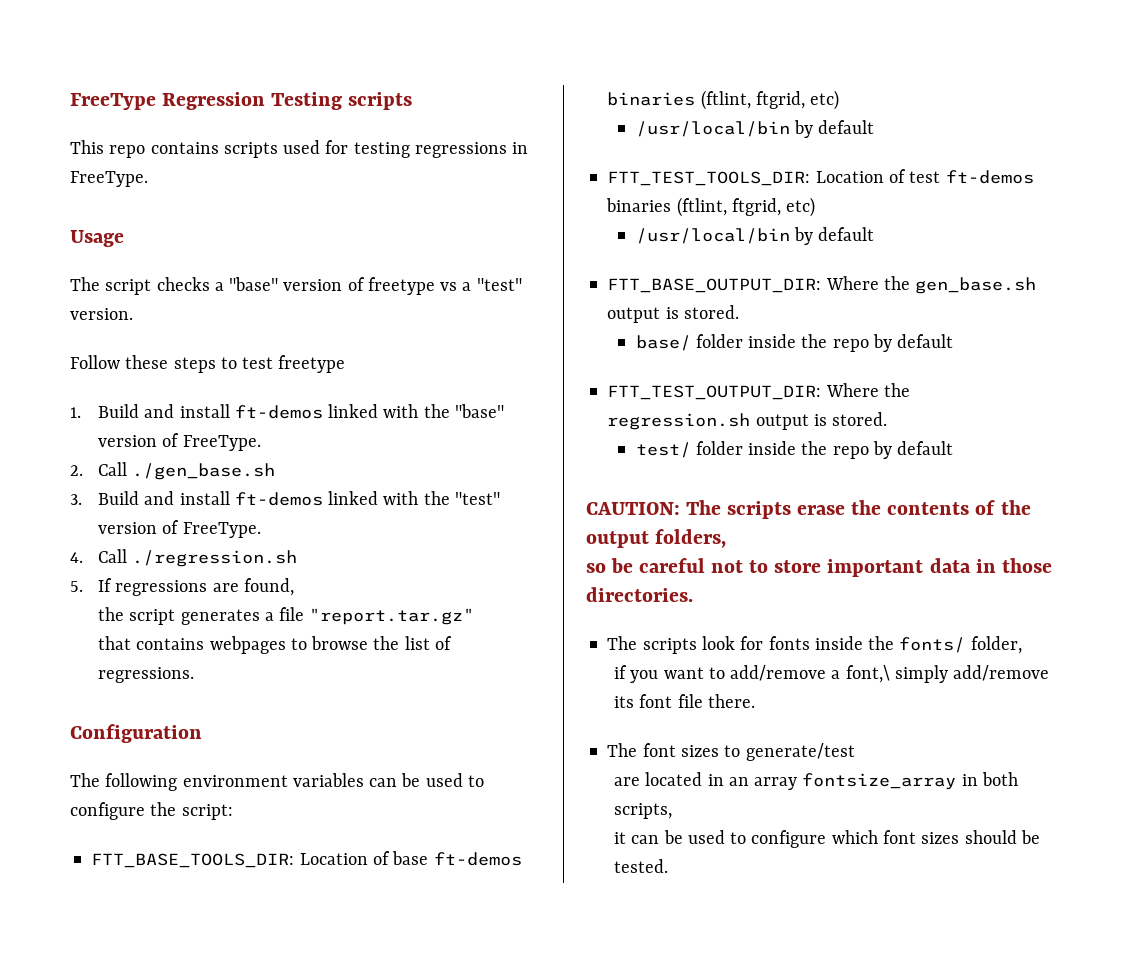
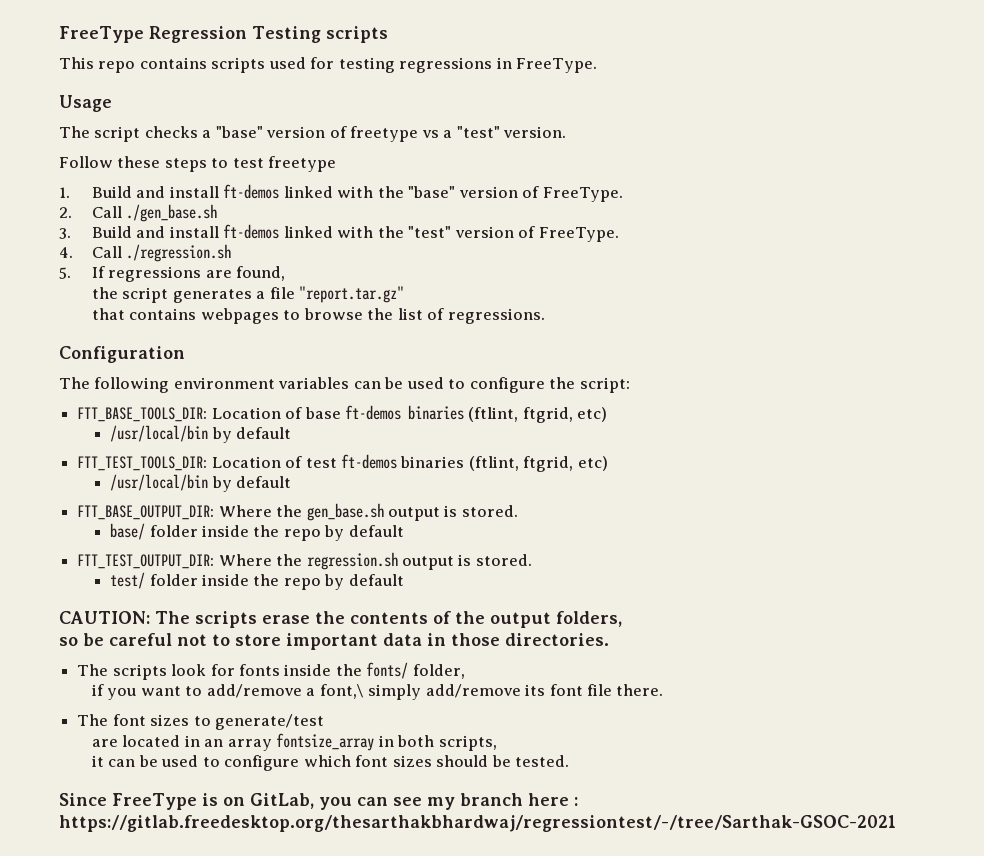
+ Since FreeType is on GitLab, you can see my branch here : https://gitlab.freedesktop.org/thesarthakbhardwaj/regressiontest/-/tree/Sarthak-GSOC-2021

